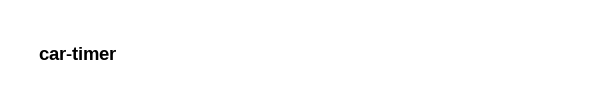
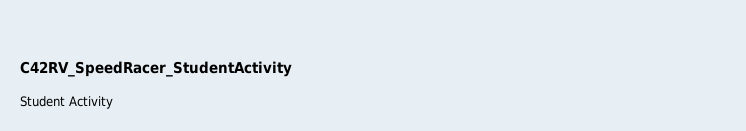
- car-timer
+ C42RV_SpeedRacer_StudentActivity
+ Student Activity

